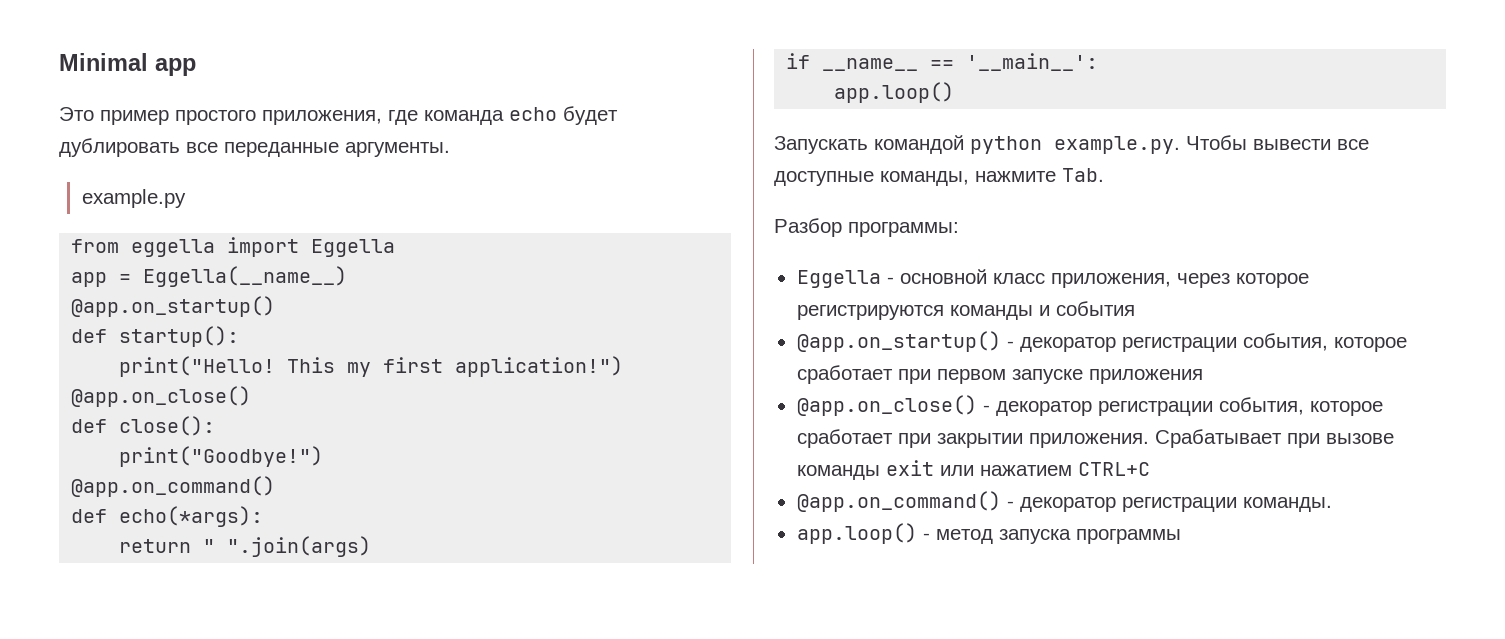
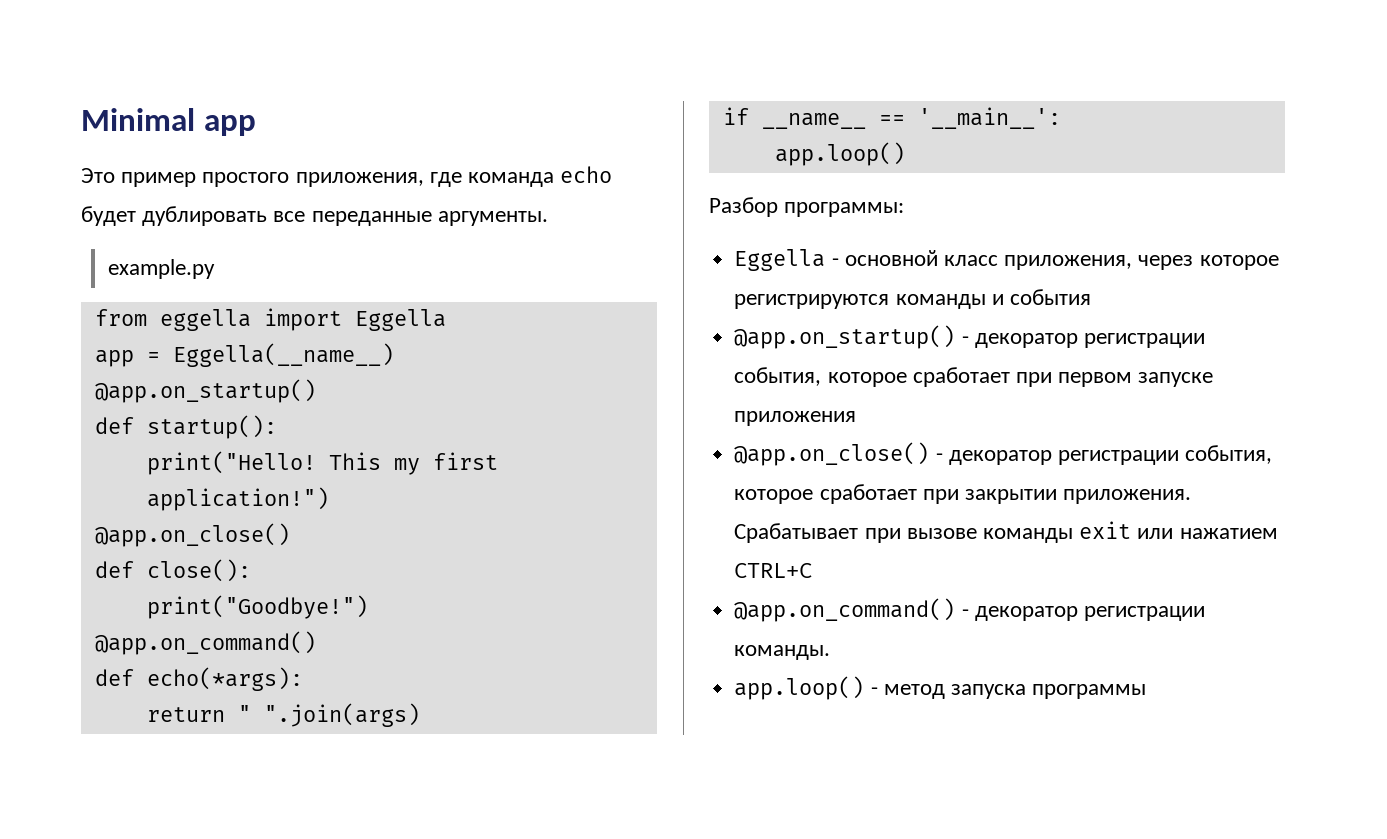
- Запускать командой python example.py. Чтобы вывести все доступные команды, нажмите Tab.

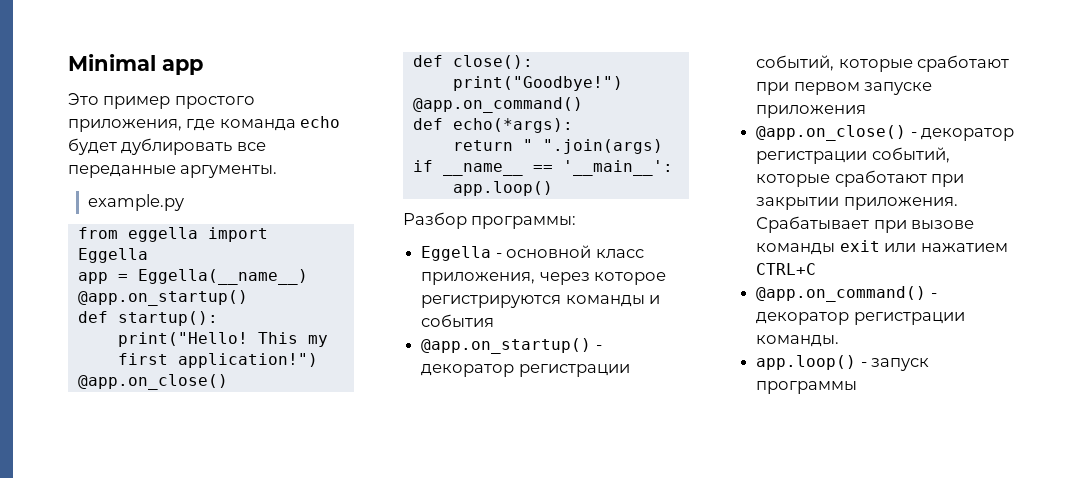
- @app.on_startup() - декоратор регистрации события, которое сработает при первом запуске приложения
+ @app.on_startup() - декоратор регистрации событий, которые сработают при первом запуске приложения
- @app.on_close() - декоратор регистрации события, которое сработает при закрытии приложения.
+ @app.on_close() - декоратор регистрации событий, которые сработают при закрытии приложения.
- app.loop() - метод запуска программы
+ app.loop() - запуск программы

